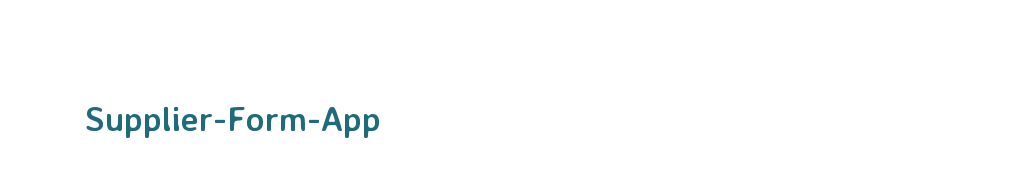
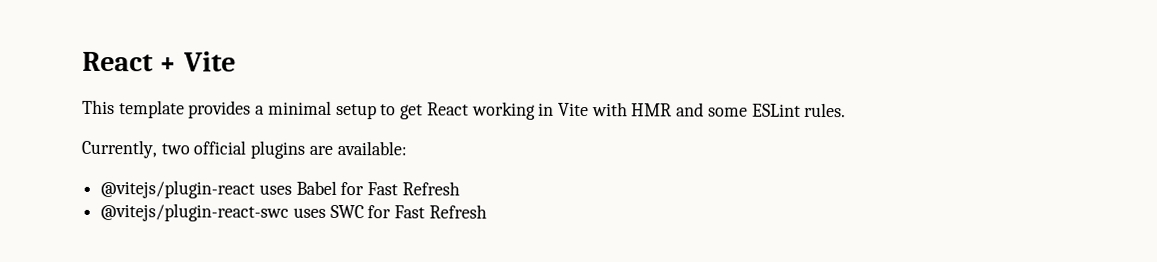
- Supplier-Form-App
+ React + Vite
+ This template provides a minimal setup to get React working in Vite with HMR and some ESLint rules.
+ Currently, two official plugins are available:
+ @vitejs/plugin-react uses Babel for Fast Refresh
+ @vitejs/plugin-react-swc uses SWC for Fast Refresh

